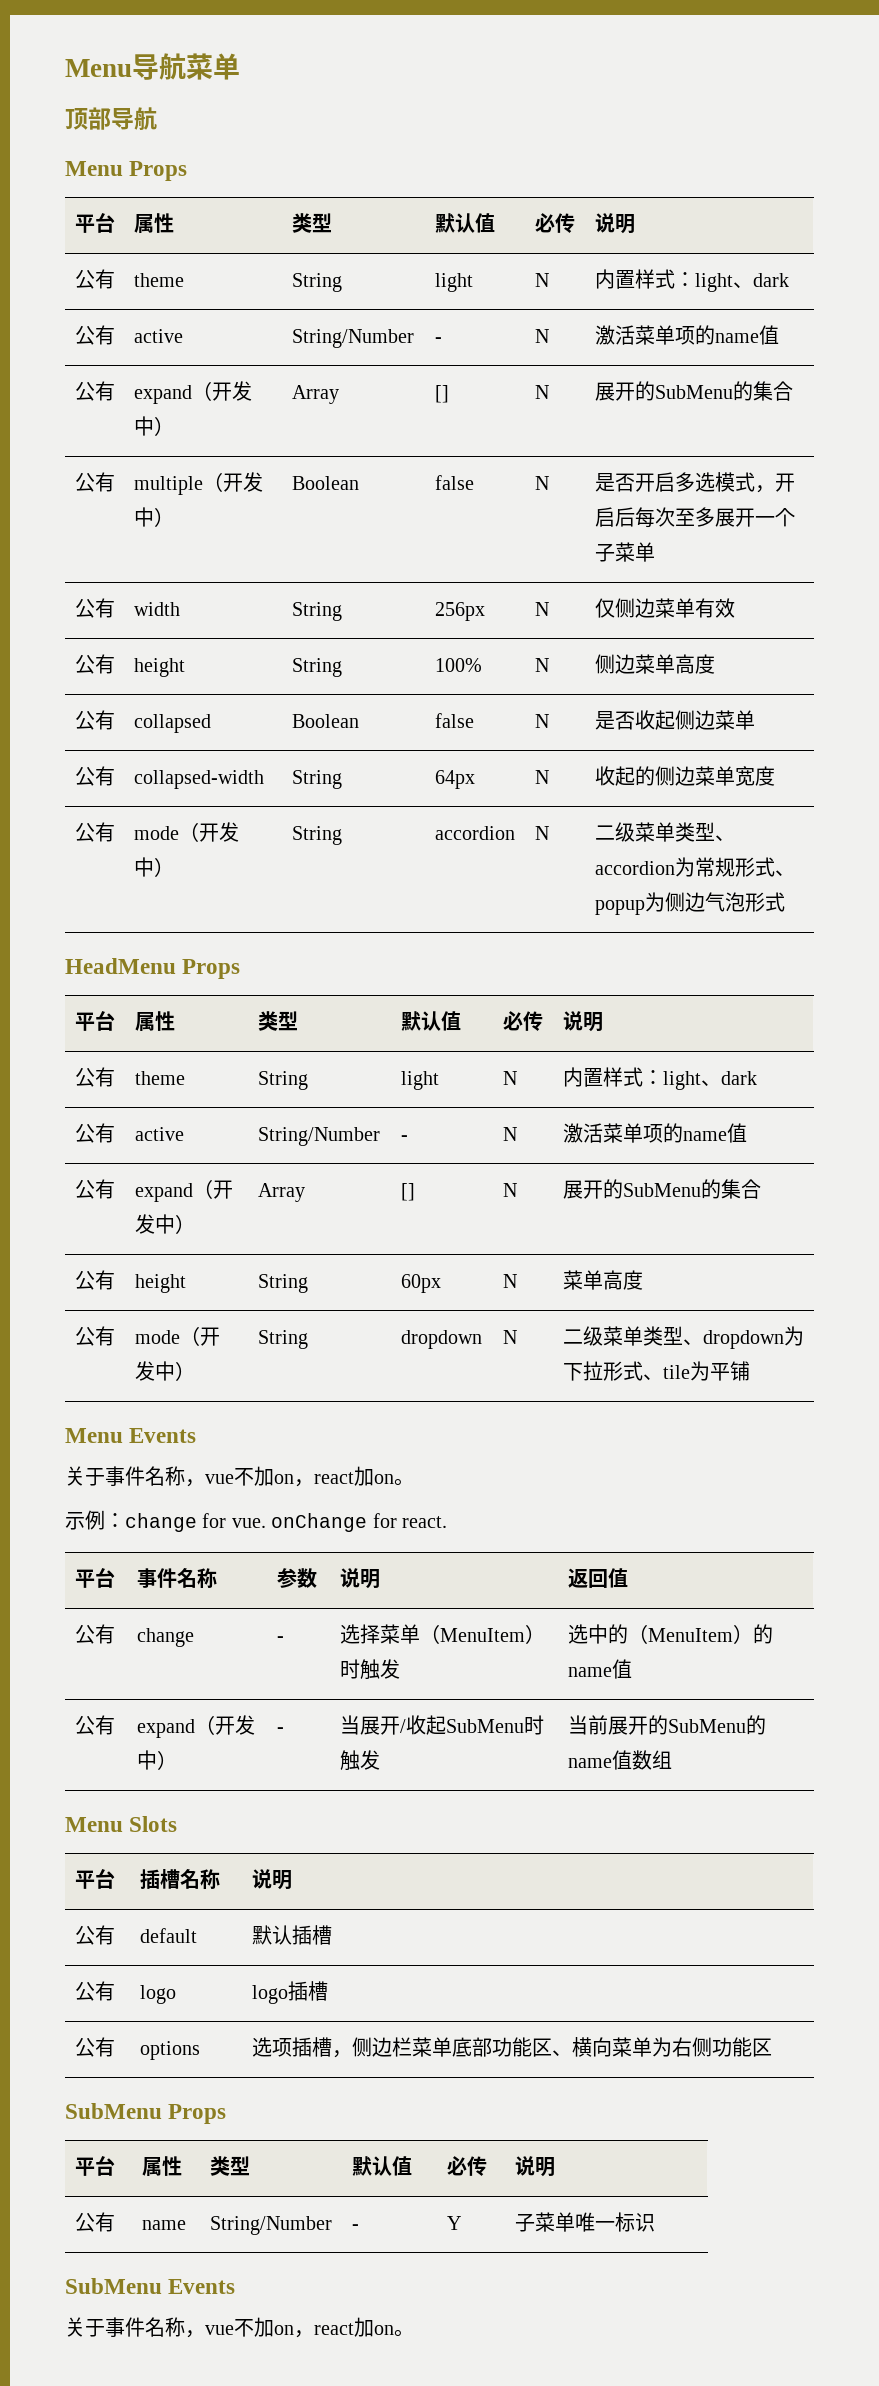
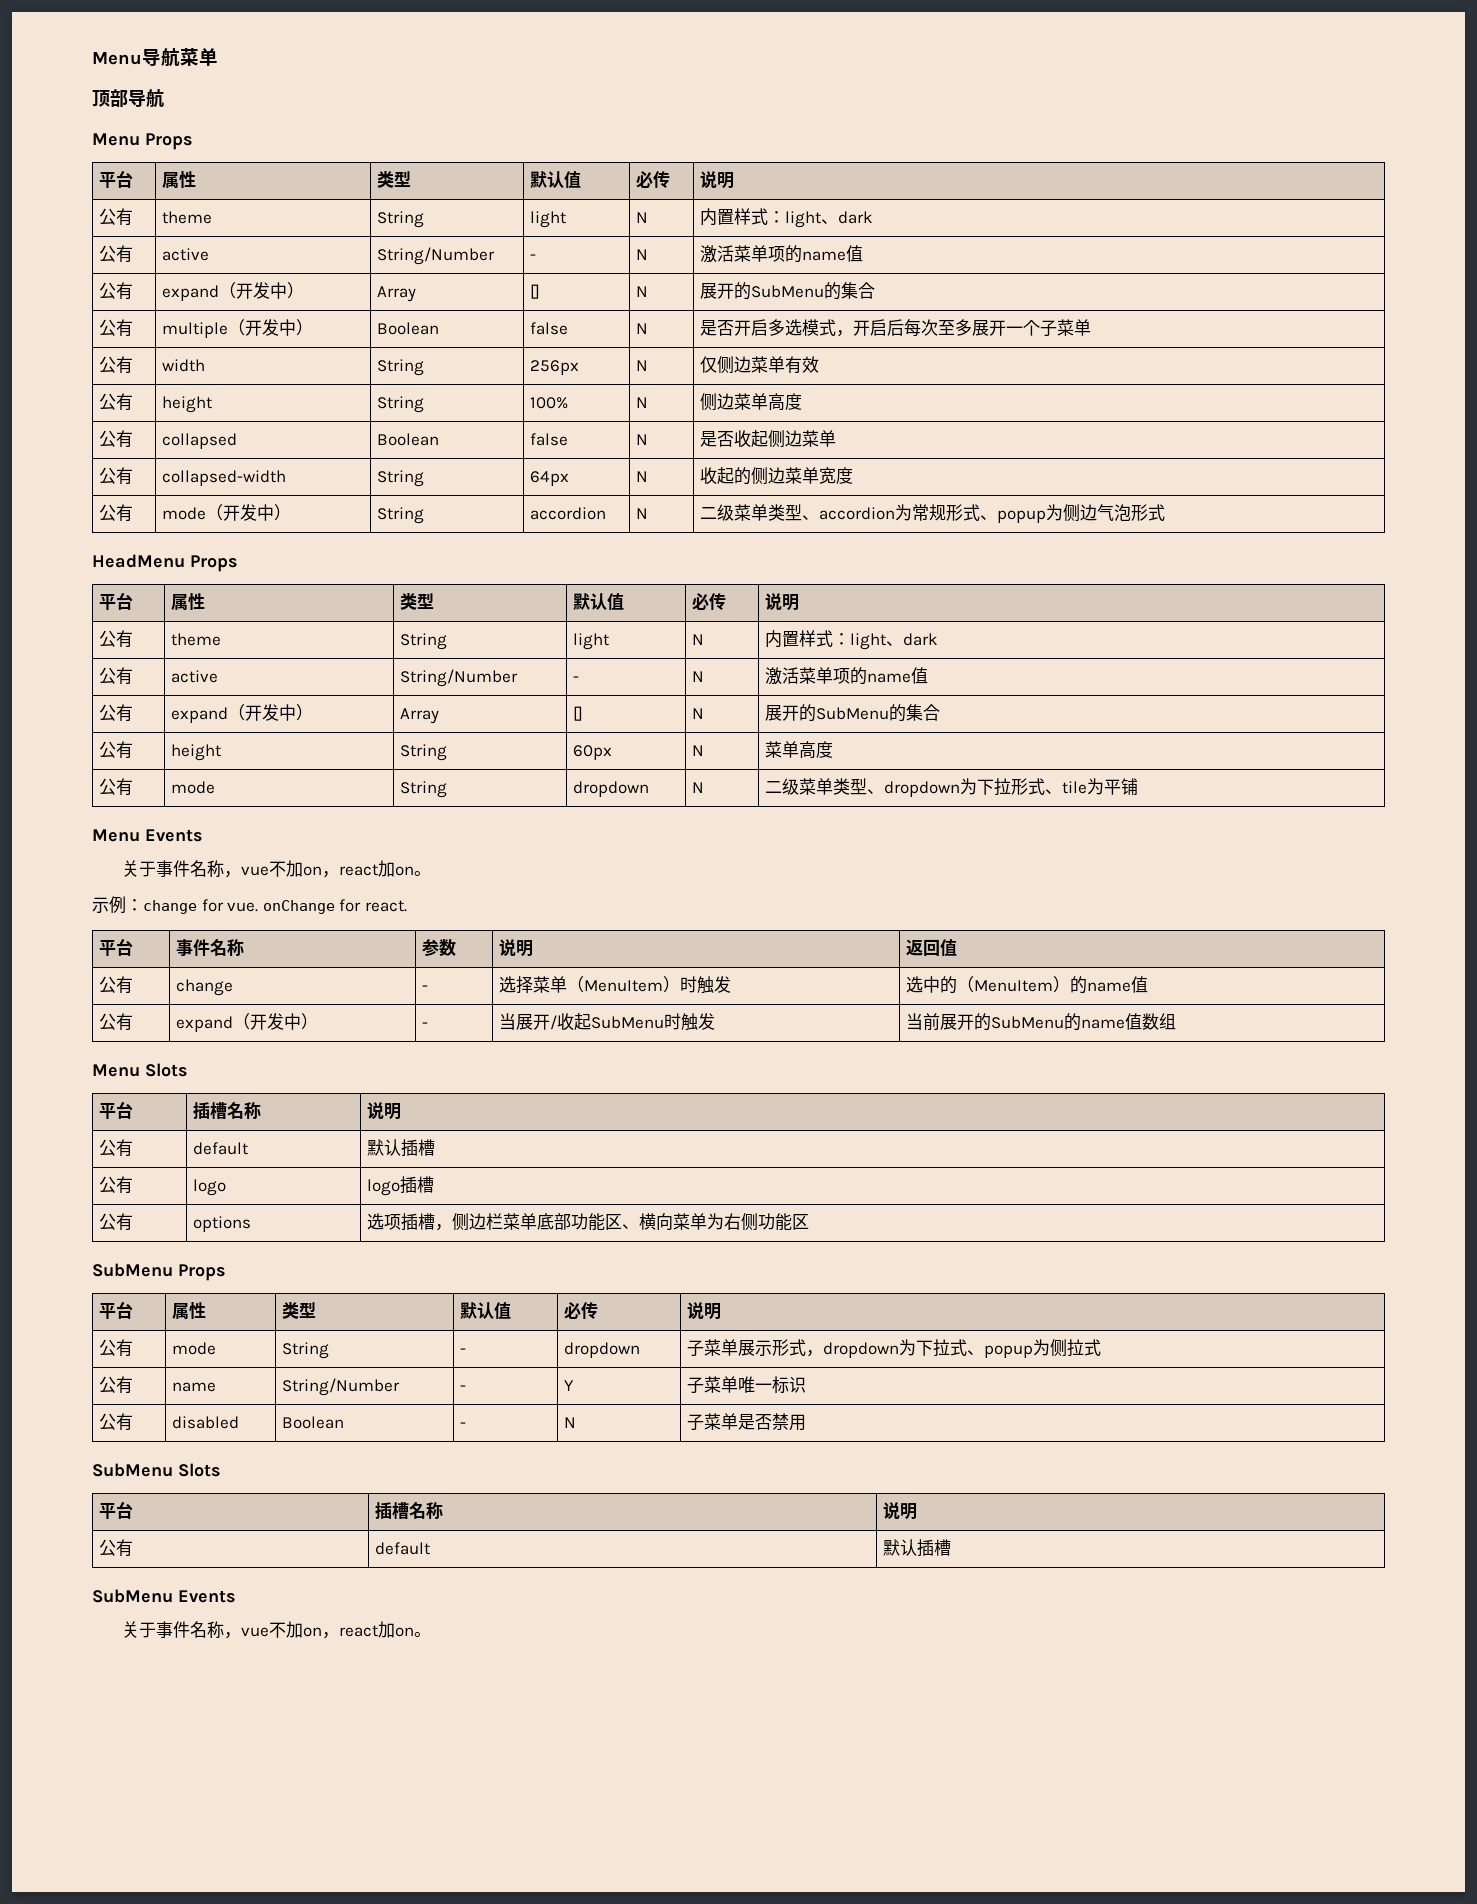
- 公有 | mode（开发中） | String | dropdown | N | 二级菜单类型、dropdown为下拉形式、tile为平铺
+ 公有 | mode | String | dropdown | N | 二级菜单类型、dropdown为下拉形式、tile为平铺
+ 公有 | mode | String | - | dropdown | 子菜单展示形式，dropdown为下拉式、popup为侧拉式
+ 公有 | disabled | Boolean | - | N | 子菜单是否禁用
+ SubMenu Slots
+ 平台 | 插槽名称 | 说明
+ 公有 | default | 默认插槽

